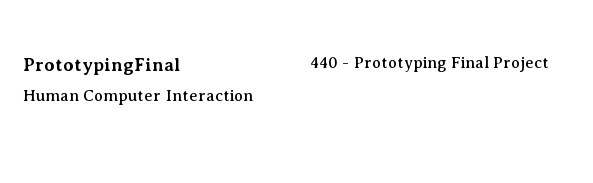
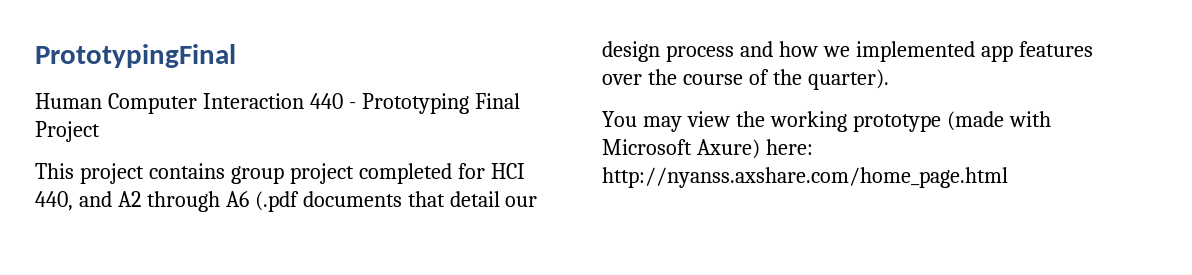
+ This project contains group project completed for HCI 440, and A2 through A6 (.pdf documents that detail our design process and how we implemented app features over the course of the quarter).
+ You may view the working prototype (made with Microsoft Axure) here: http://nyanss.axshare.com/home_page.html

